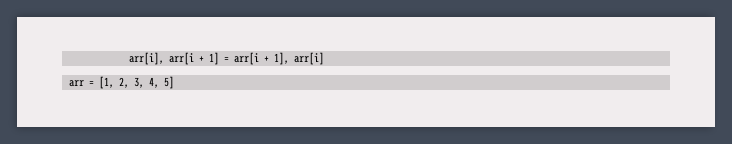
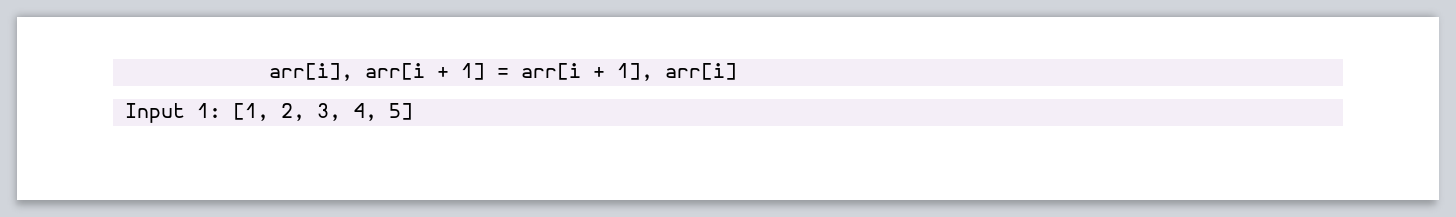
- arr = [1, 2, 3, 4, 5]
+ Input 1: [1, 2, 3, 4, 5]

